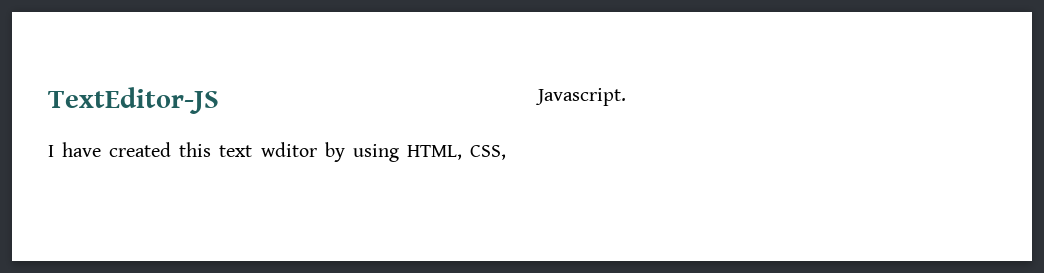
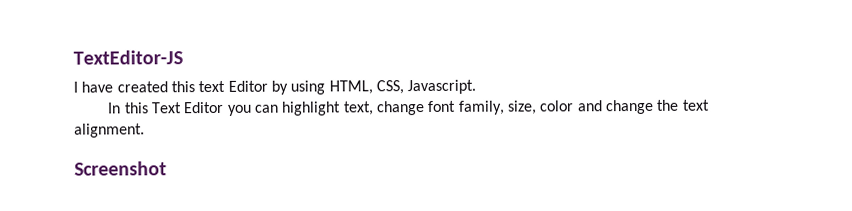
- I have created this text wditor by using HTML, CSS, Javascript.
+ I have created this text Editor by using HTML, CSS, Javascript.
+ In this Text Editor you can highlight text, change font family, size, color and change the text alignment.
+ Screenshot

